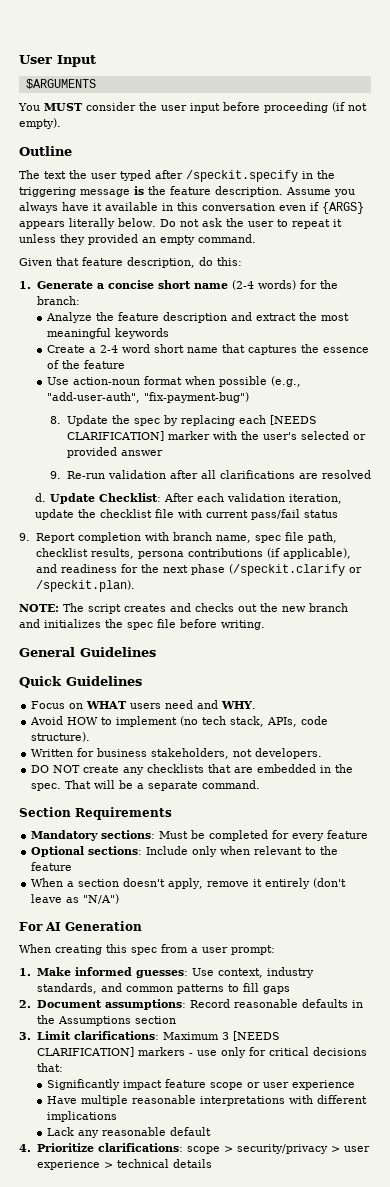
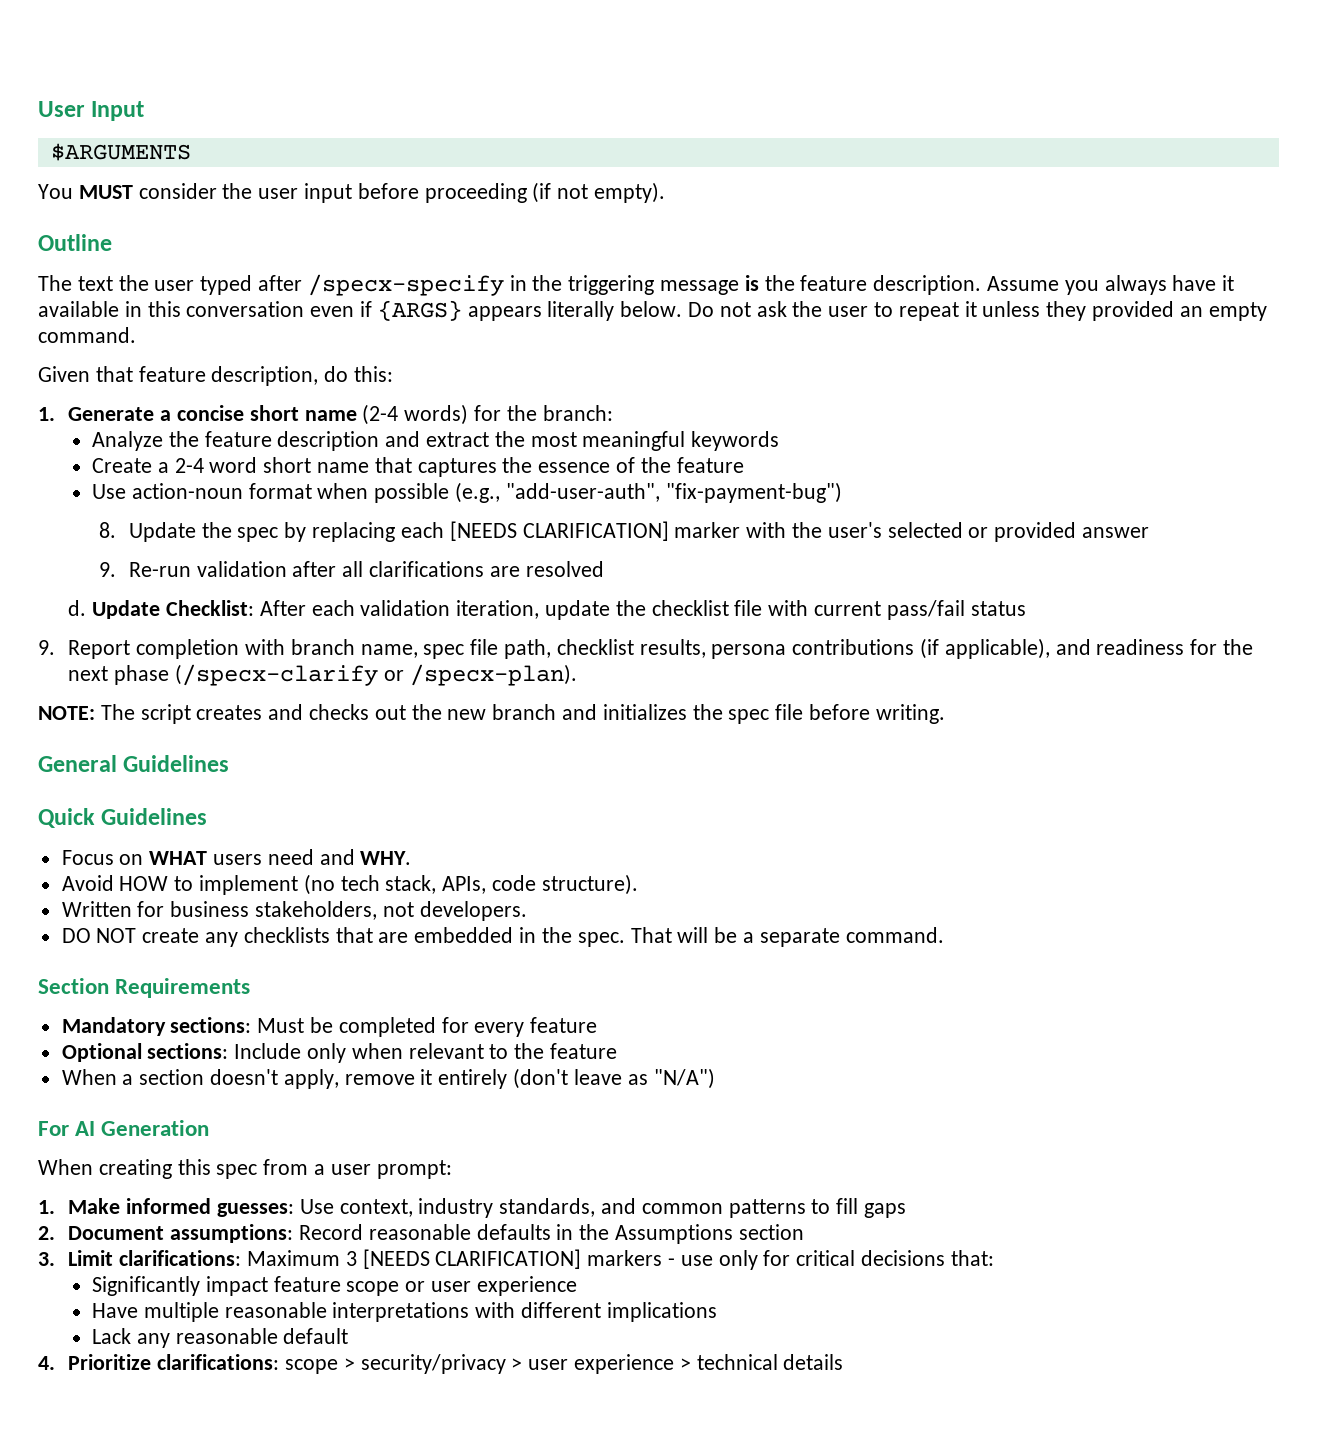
- The text the user typed after /speckit.specify in the triggering message is the feature description.
+ The text the user typed after /specx-specify in the triggering message is the feature description.
- 9. Report completion with branch name, spec file path, checklist results, persona contributions (if applicable), and readiness for the next phase (/speckit.clarify or /speckit.plan).
+ 9. Report completion with branch name, spec file path, checklist results, persona contributions (if applicable), and readiness for the next phase (/specx-clarify or /specx-plan).

